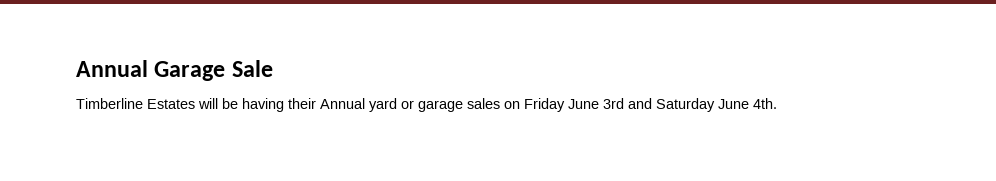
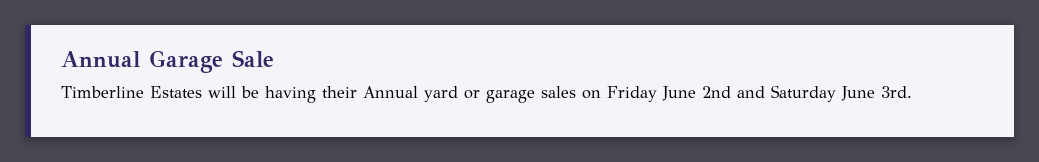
- Timberline Estates will be having their Annual yard or garage sales on Friday June 3rd and Saturday June 4th.
+ Timberline Estates will be having their Annual yard or garage sales on Friday June 2nd and Saturday June 3rd.

